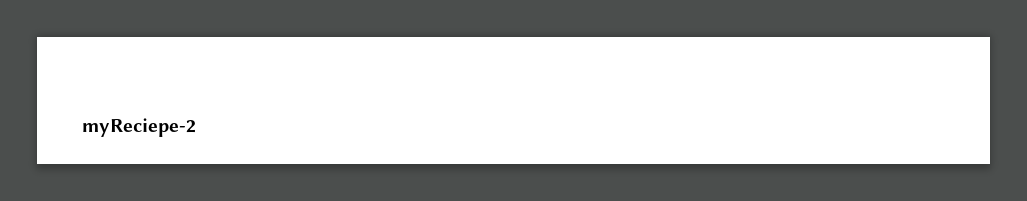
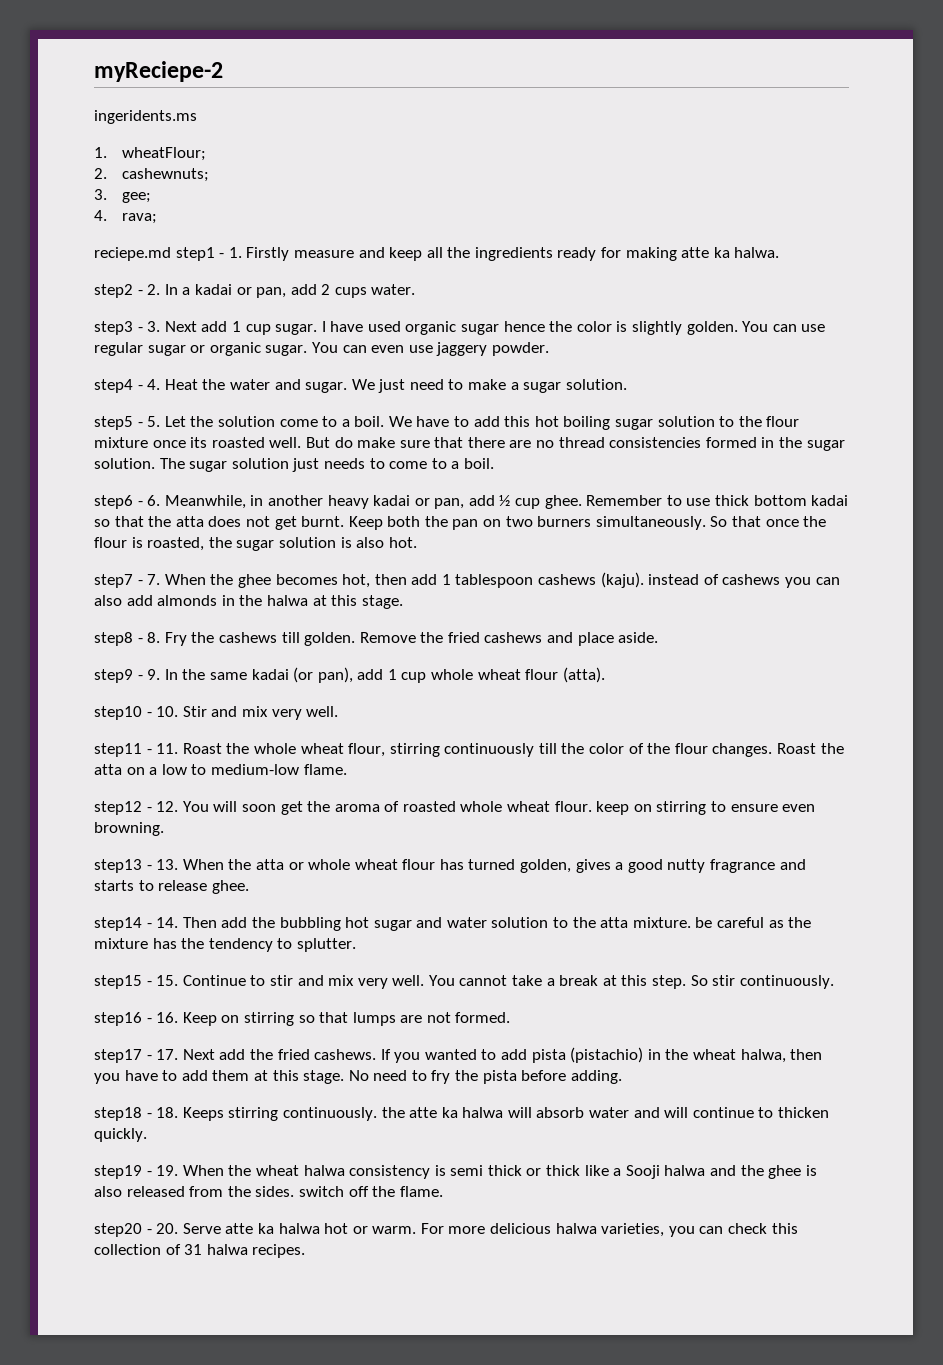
+ ingeridents.ms
+ 1. wheatFlour;
+ 2. cashewnuts;
+ 3. gee;
+ 4. rava;
+ reciepe.md step1 - 1. Firstly measure and keep all the ingredients ready for making atte ka halwa.
+ step2 - 2. In a kadai or pan, add 2 cups water.
+ step3 - 3. Next add 1 cup sugar. I have used organic sugar hence the color is slightly golden. You can use regular sugar or organic sugar. You can even use jaggery powder.
+ step4 - 4. Heat the water and sugar. We just need to make a sugar solution.
+ step5 - 5. Let the solution come to a boil. We have to add this hot boiling sugar solution to the flour mixture once its roasted well. But do make sure that there are no thread consistencies formed in the sugar solution. The sugar solution just needs to come to a boil.
+ step6 - 6. Meanwhile, in another heavy kadai or pan, add ½ cup ghee. Remember to use thick bottom kadai so that the atta does not get burnt. Keep both the pan on two burners simultaneously. So that once the flour is roasted, the sugar solution is also hot.
+ step7 - 7. When the ghee becomes hot, then add 1 tablespoon cashews (kaju). instead of cashews you can also add almonds in the halwa at this stage.
+ step8 - 8. Fry the cashews till golden. Remove the fried cashews and place aside.
+ step9 - 9. In the same kadai (or pan), add 1 cup whole wheat flour (atta).
+ step10 - 10. Stir and mix very well.
+ step11 - 11. Roast the whole wheat flour, stirring continuously till the color of the flour changes. Roast the atta on a low to medium-low flame.
+ step12 - 12. You will soon get the aroma of roasted whole wheat flour. keep on stirring to ensure even browning.
+ step13 - 13. When the atta or whole wheat flour has turned golden, gives a good nutty fragrance and starts to release ghee.
+ step14 - 14. Then add the bubbling hot sugar and water solution to the atta mixture. be careful as the mixture has the tendency to splutter.
+ step15 - 15. Continue to stir and mix very well. You cannot take a break at this step. So stir continuously.
+ step16 - 16. Keep on stirring so that lumps are not formed.
+ step17 - 17. Next add the fried cashews. If you wanted to add pista (pistachio) in the wheat halwa, then you have to add them at this stage. No need to fry the pista before adding.
+ step18 - 18. Keeps stirring continuously. the atte ka halwa will absorb water and will continue to thicken quickly.
+ step19 - 19. When the wheat halwa consistency is semi thick or thick like a Sooji halwa and the ghee is also released from the sides. switch off the flame.
+ step20 - 20. Serve atte ka halwa hot or warm. For more delicious halwa varieties, you can check this collection of 31 halwa recipes.

